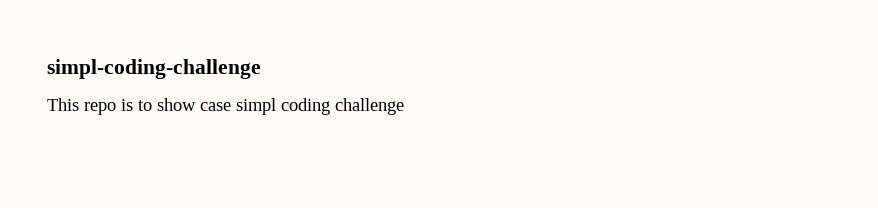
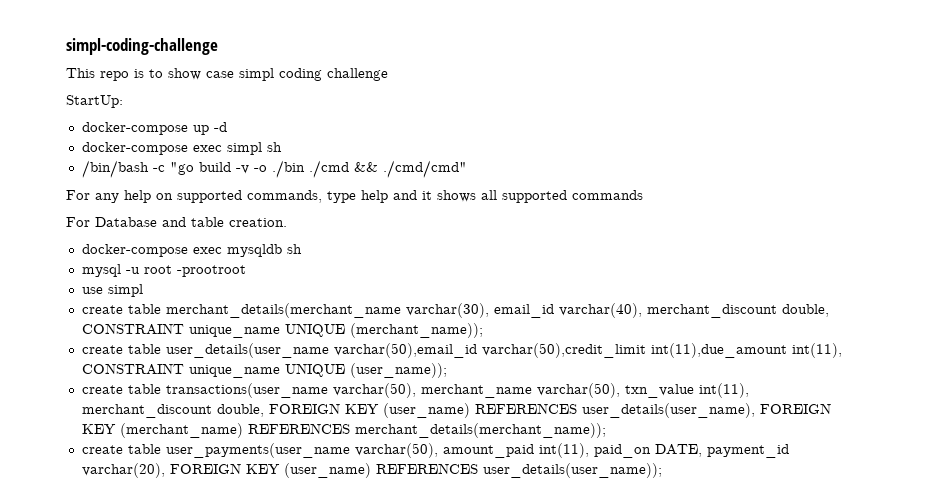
+ StartUp:
+ docker-compose up -d
+ docker-compose exec simpl sh
+ /bin/bash -c "go build -v -o ./bin ./cmd && ./cmd/cmd"
+ For any help on supported commands, type help and it shows all supported commands
+ For Database and table creation.
+ docker-compose exec mysqldb sh
+ mysql -u root -prootroot
+ use simpl
+ create table merchant_details(merchant_name varchar(30), email_id varchar(40), merchant_discount double, CONSTRAINT unique_name UNIQUE (merchant_name));
+ create table user_details(user_name varchar(50),email_id varchar(50),credit_limit int(11),due_amount int(11), CONSTRAINT unique_name UNIQUE (user_name));
+ create table transactions(user_name varchar(50), merchant_name varchar(50), txn_value int(11), merchant_discount double, FOREIGN KEY (user_name) REFERENCES user_details(user_name), FOREIGN KEY (merchant_name) REFERENCES merchant_details(merchant_name));
+ create table user_payments(user_name varchar(50), amount_paid int(11), paid_on DATE, payment_id varchar(20), FOREIGN KEY (user_name) REFERENCES user_details(user_name));

